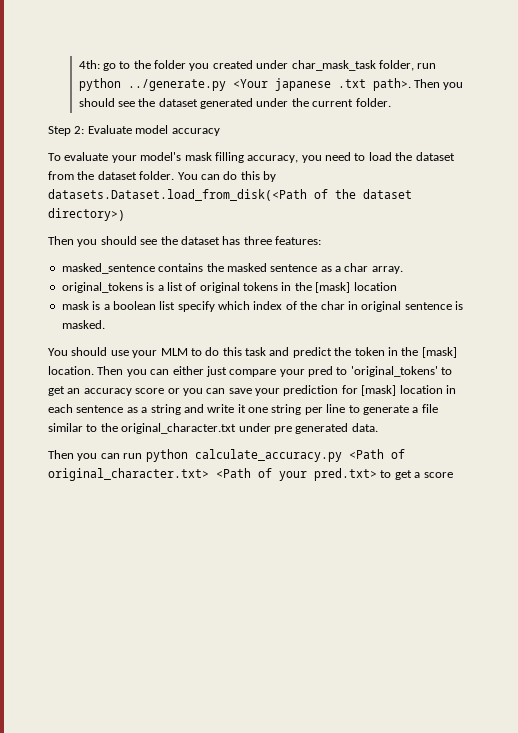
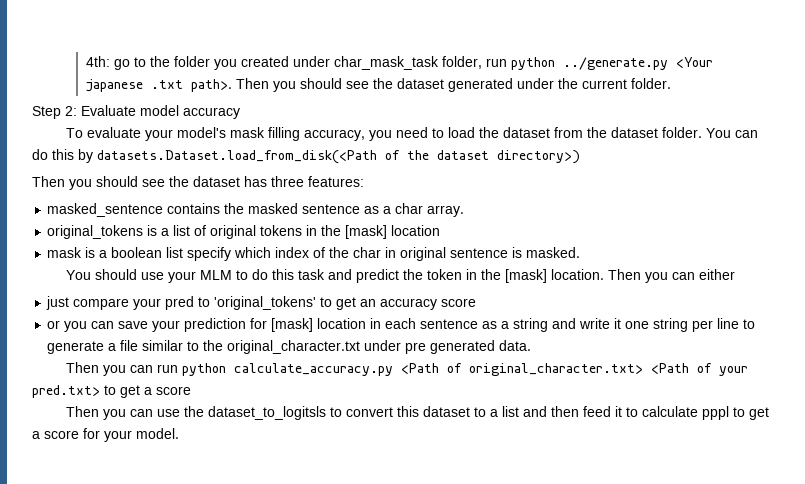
- Then you can either just compare your pred to 'original_tokens' to get an accuracy score or you can save your prediction for [mask] location in each sentence as a string and write it one string per line to generate a file similar to the original_character.txt under pre generated data.
+ Then you can either
+ just compare your pred to 'original_tokens' to get an accuracy score
+ or you can save your prediction for [mask] location in each sentence as a string and write it one string per line to generate a file similar to the original_character.txt under pre generated data.
+ Then you can use the dataset_to_logitsls to convert this dataset to a list and then feed it to calculate pppl to get a score for your model.

